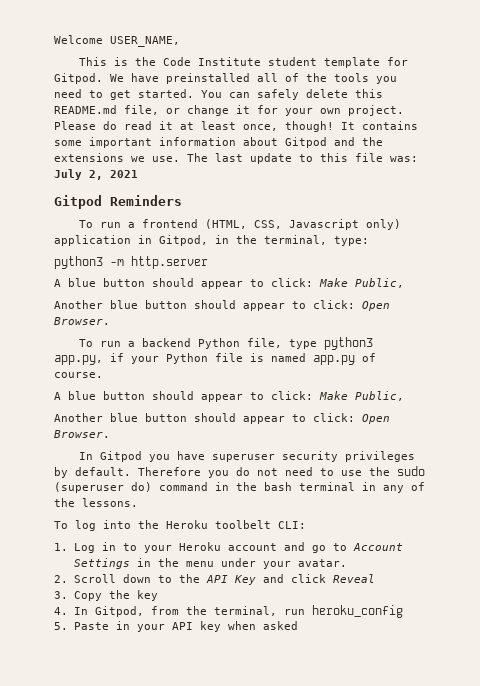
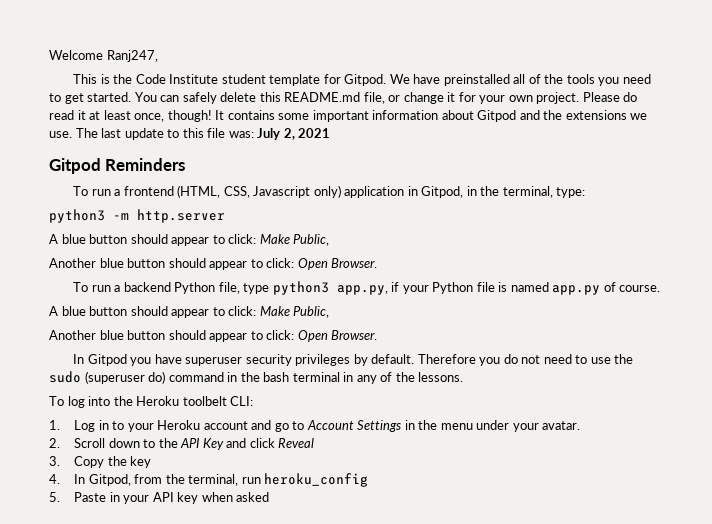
- Welcome USER_NAME,
+ Welcome Ranj247,

